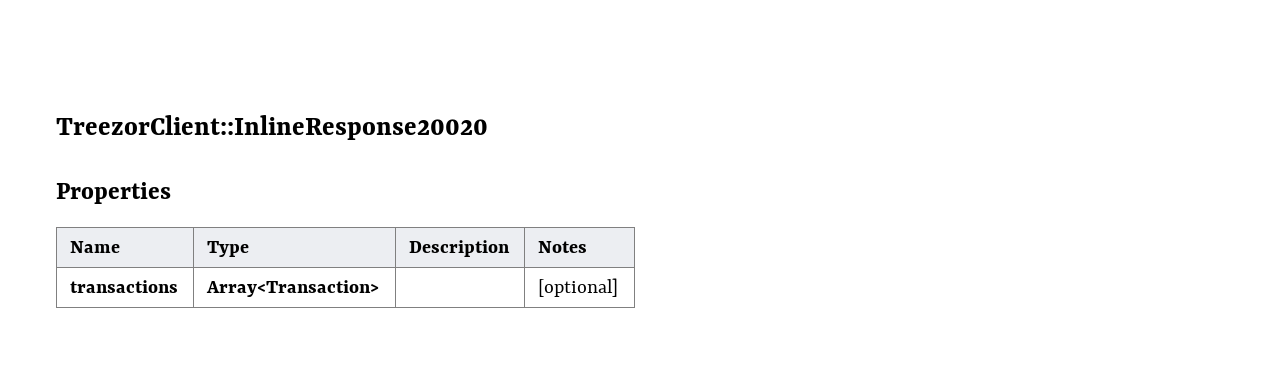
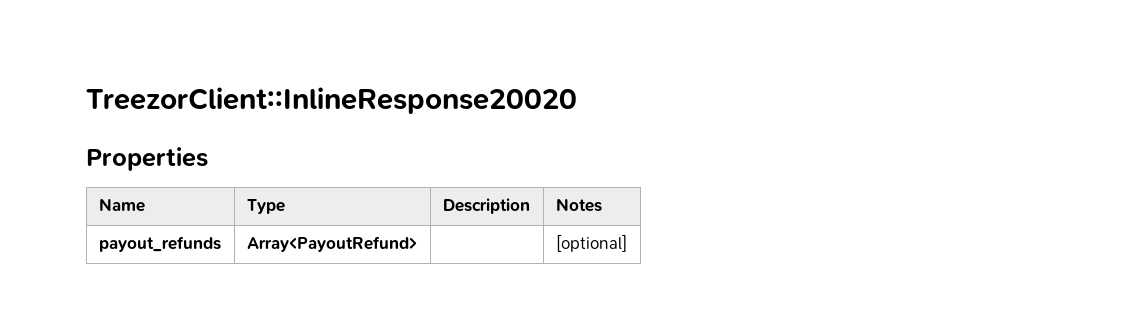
- transactions | Array<Transaction> | | [optional]
+ payout_refunds | Array<PayoutRefund> | | [optional]

